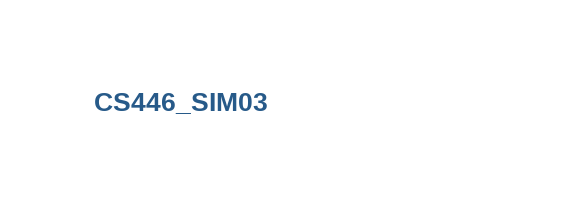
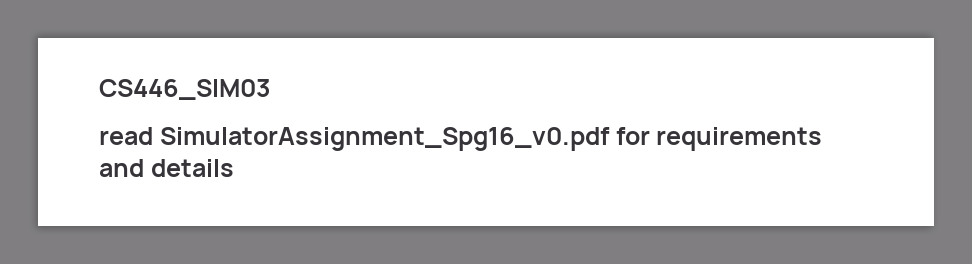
+ read SimulatorAssignment_Spg16_v0.pdf for requirements and details

